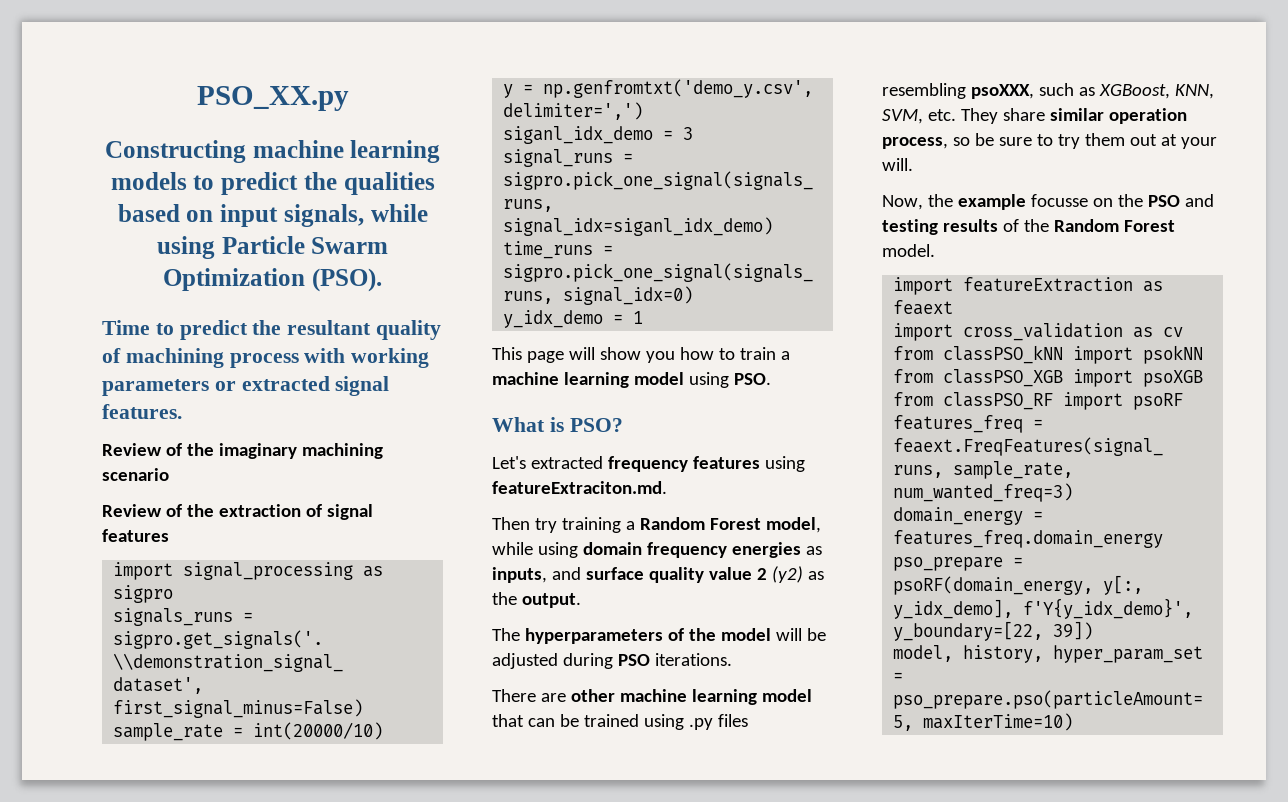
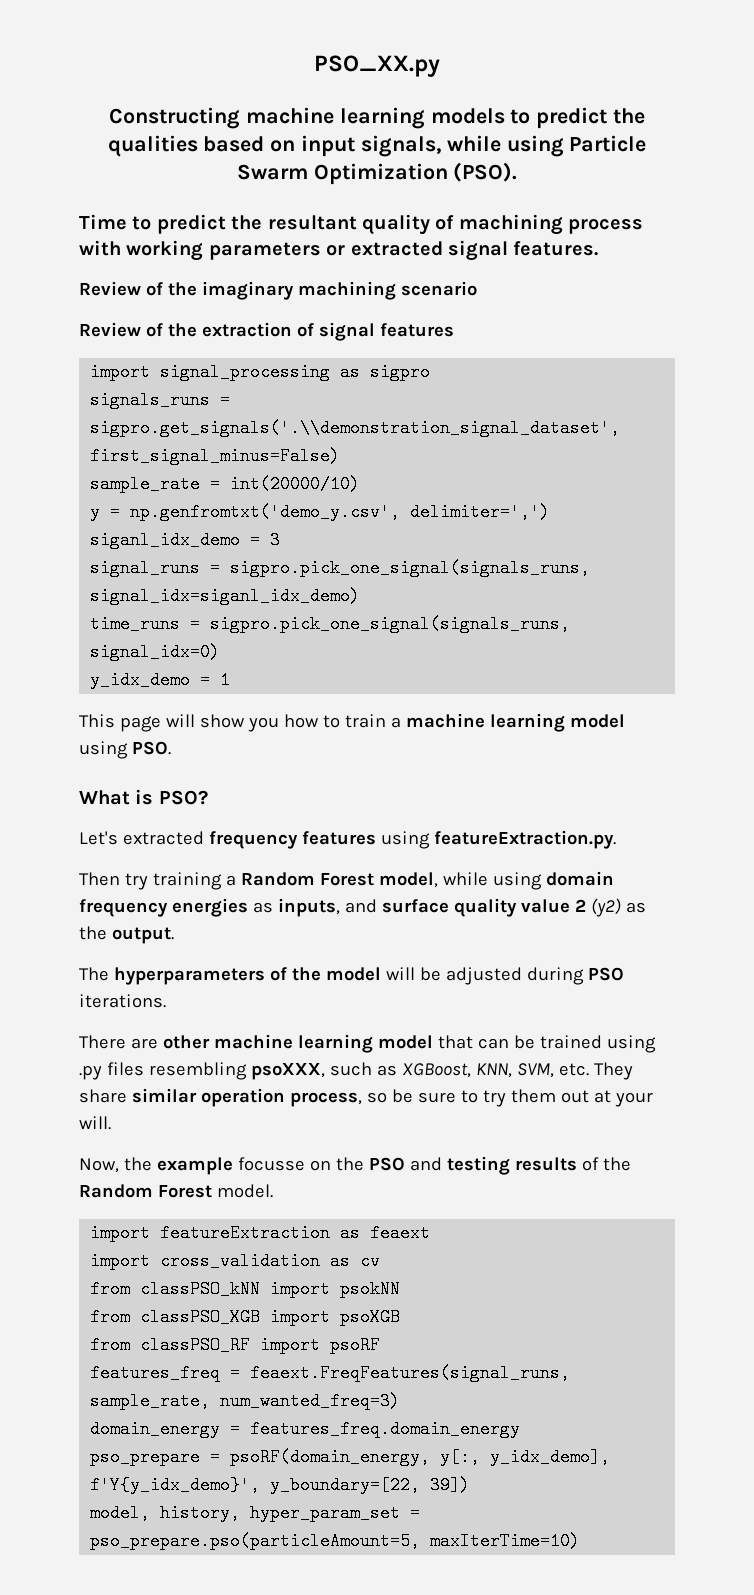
- Let's extracted frequency features using featureExtraciton.md.
+ Let's extracted frequency features using featureExtraction.py.

